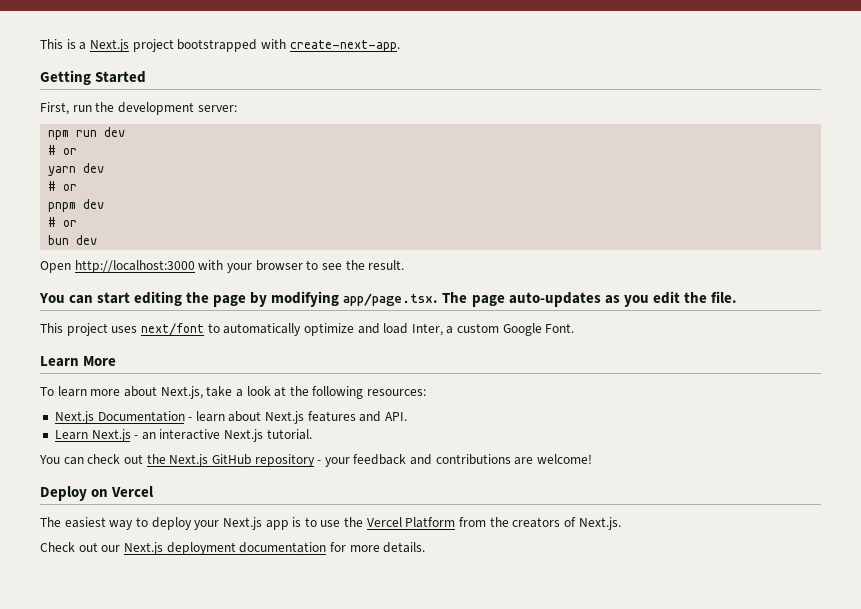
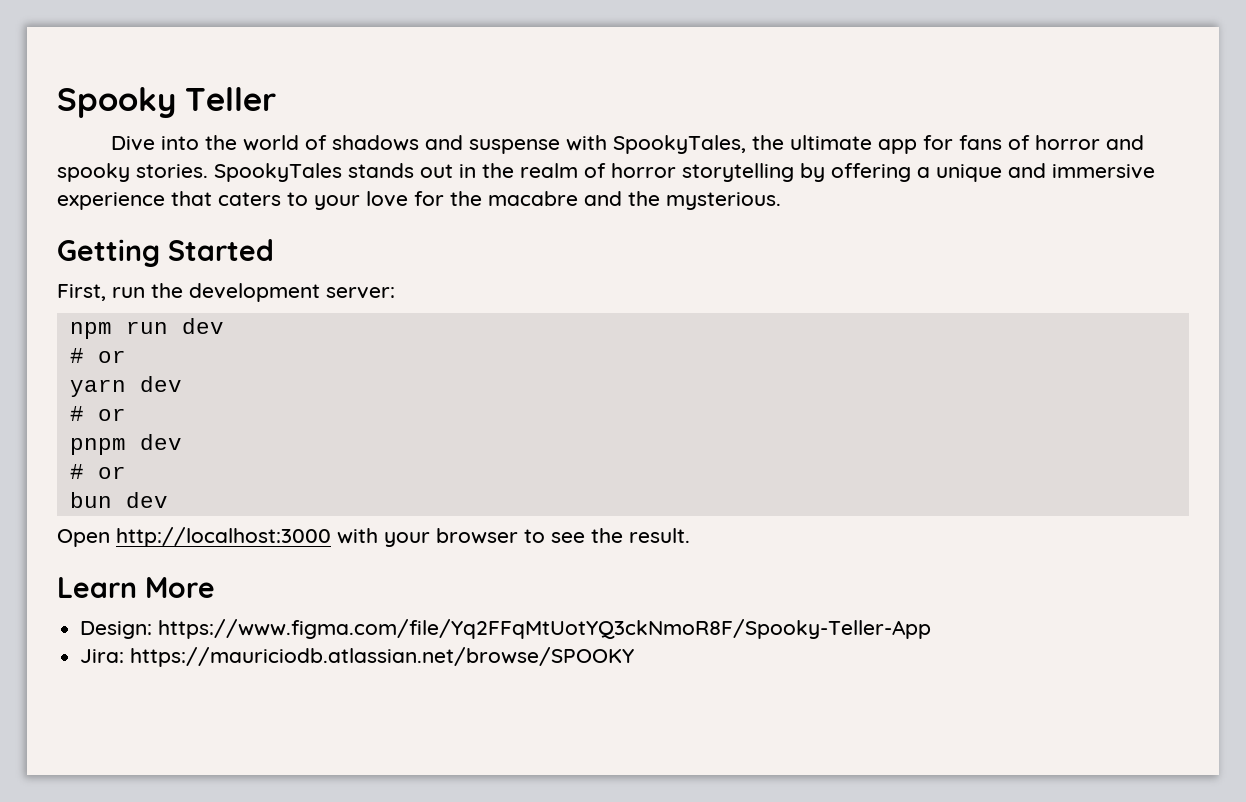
- This is a Next.js project bootstrapped with create-next-app.
+ Spooky Teller
+ Dive into the world of shadows and suspense with SpookyTales, the ultimate app for fans of horror and spooky stories. SpookyTales stands out in the realm of horror storytelling by offering a unique and immersive experience that caters to your love for the macabre and the mysterious.
- You can start editing the page by modifying app/page.tsx. The page auto-updates as you edit the file.
- This project uses next/font to automatically optimize and load Inter, a custom Google Font.
  Learn More
- To learn more about Next.js, take a look at the following resources:
- Next.js Documentation - learn about Next.js features and API.
- Learn Next.js - an interactive Next.js tutorial.
- You can check out the Next.js GitHub repository - your feedback and contributions are welcome!
- Deploy on Vercel
- The easiest way to deploy your Next.js app is to use the Vercel Platform from the creators of Next.js.
- Check out our Next.js deployment documentation for more details.
+ Design: https://www.figma.com/file/Yq2FFqMtUotYQ3ckNmoR8F/Spooky-Teller-App
+ Jira: https://mauriciodb.atlassian.net/browse/SPOOKY

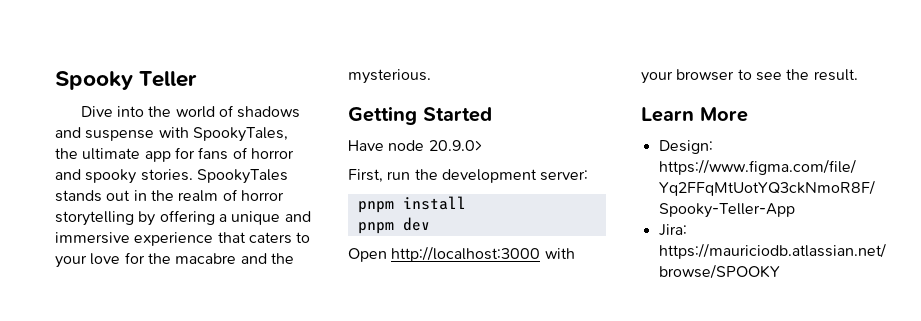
+ Have node 20.9.0>
- npm run dev
- # or
- yarn dev
- # or
+ pnpm install
  pnpm dev
- # or
- bun dev

